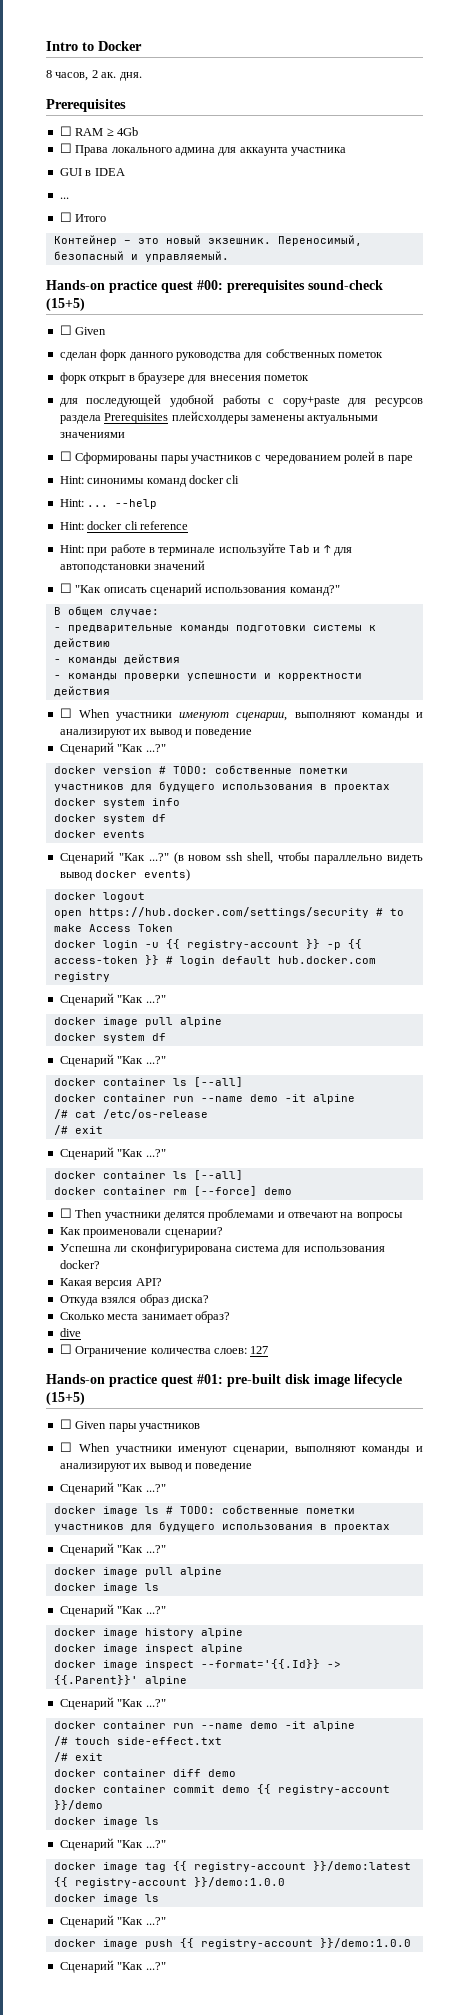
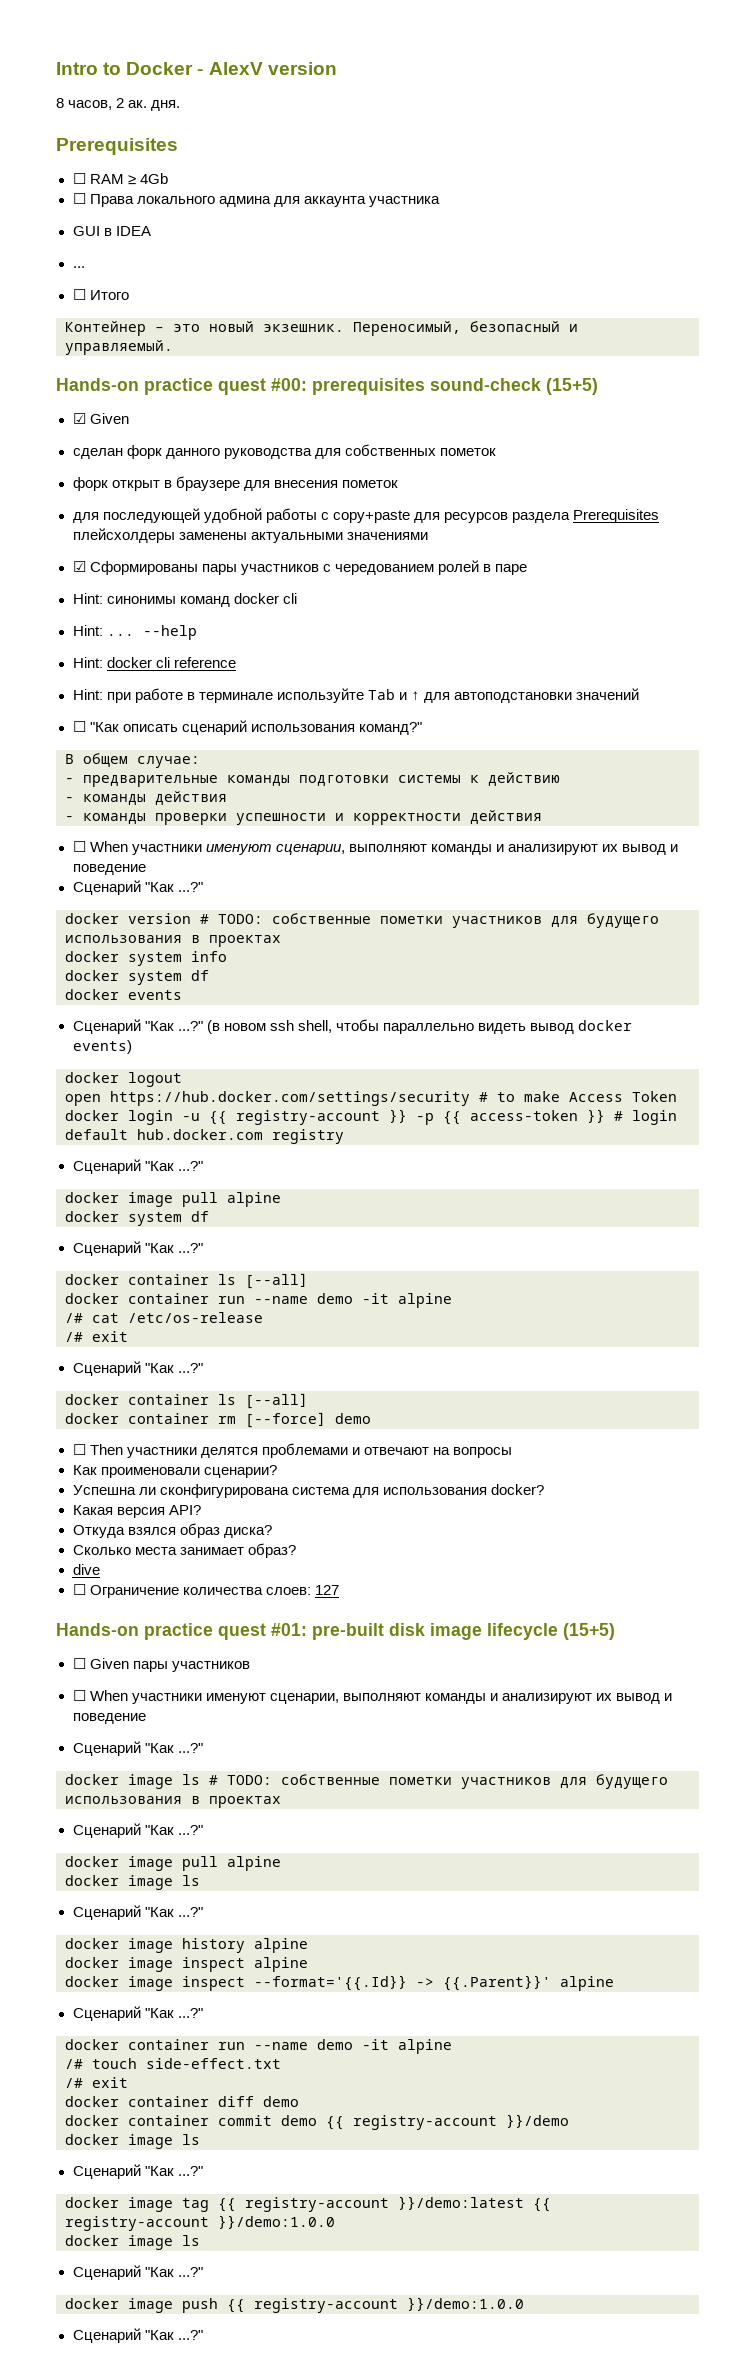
- Intro to Docker
+ Intro to Docker - AlexV version
  Hands-on practice quest #00: prerequisites sound-check (15+5)
- ☐ Given
+ ☑ Given
- ☐ Сформированы пары участников с чередованием ролей в паре
+ ☑ Сформированы пары участников с чередованием ролей в паре

